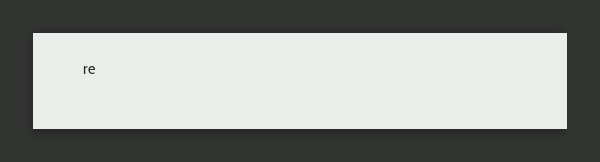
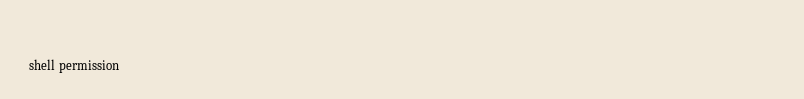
- re
+ shell permission

